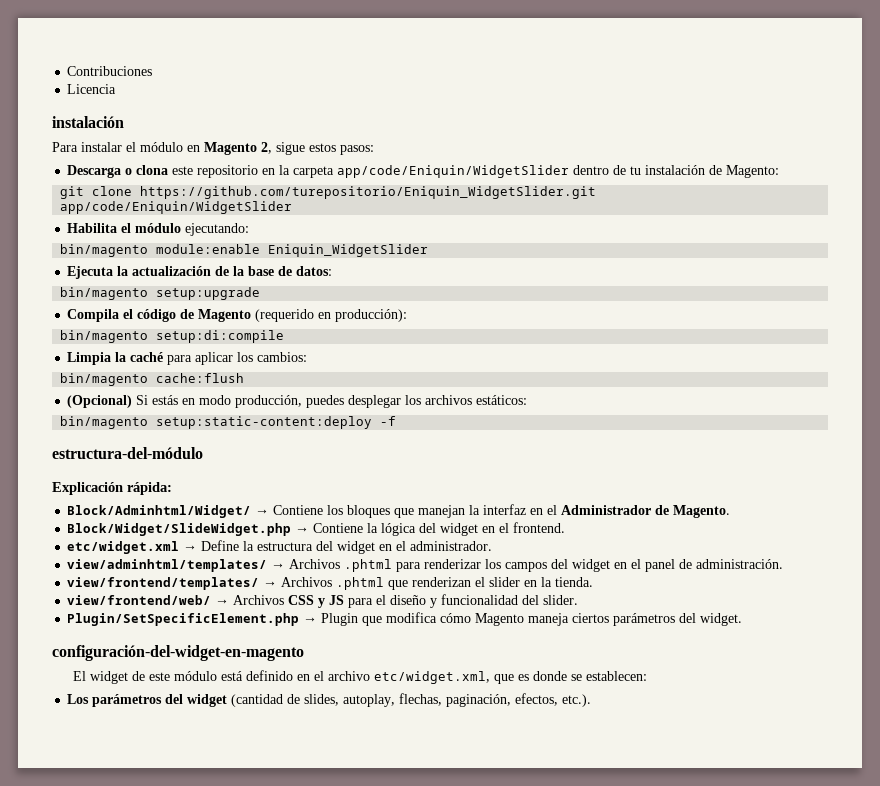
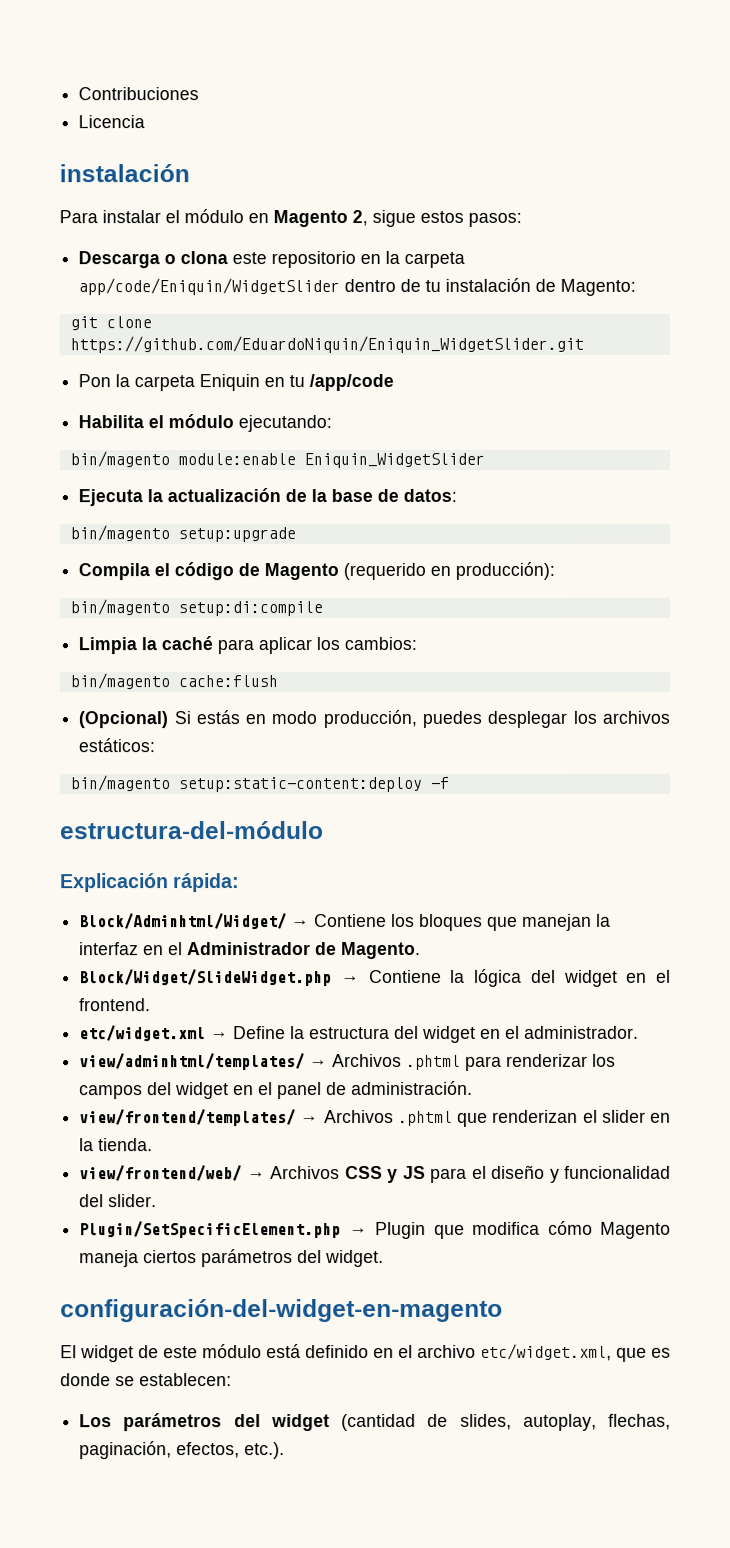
- git clone https://github.com/turepositorio/Eniquin_WidgetSlider.git app/code/Eniquin/WidgetSlider
+ git clone https://github.com/EduardoNiquin/Eniquin_WidgetSlider.git
+ Pon la carpeta Eniquin en tu /app/code

